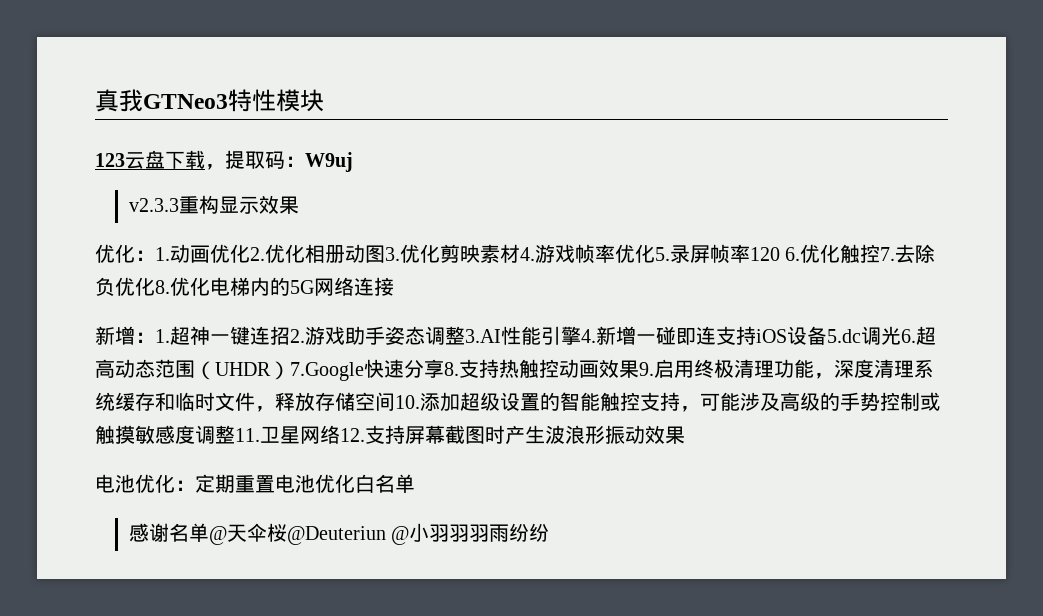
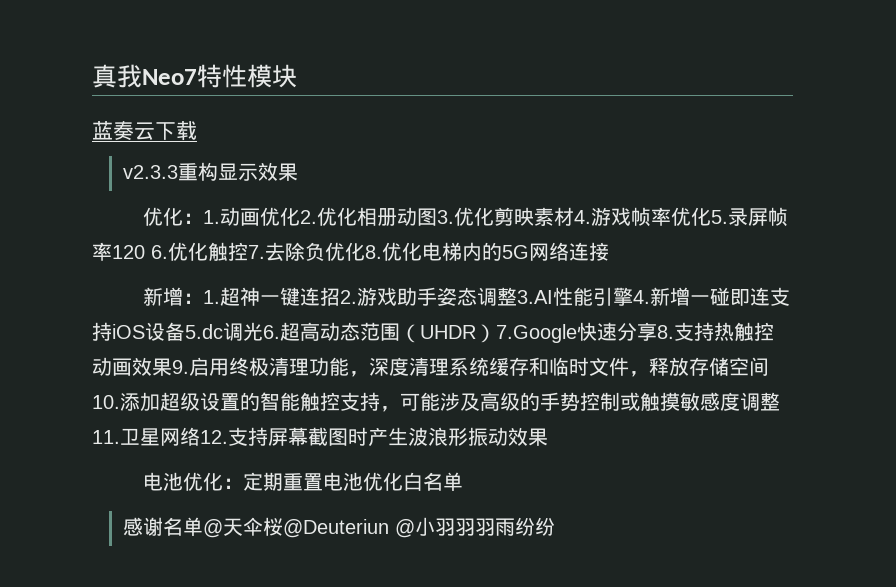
- 真我GTNeo3特性模块
+ 真我Neo7特性模块
- 123云盘下载，提取码：W9uj
+ 蓝奏云下载

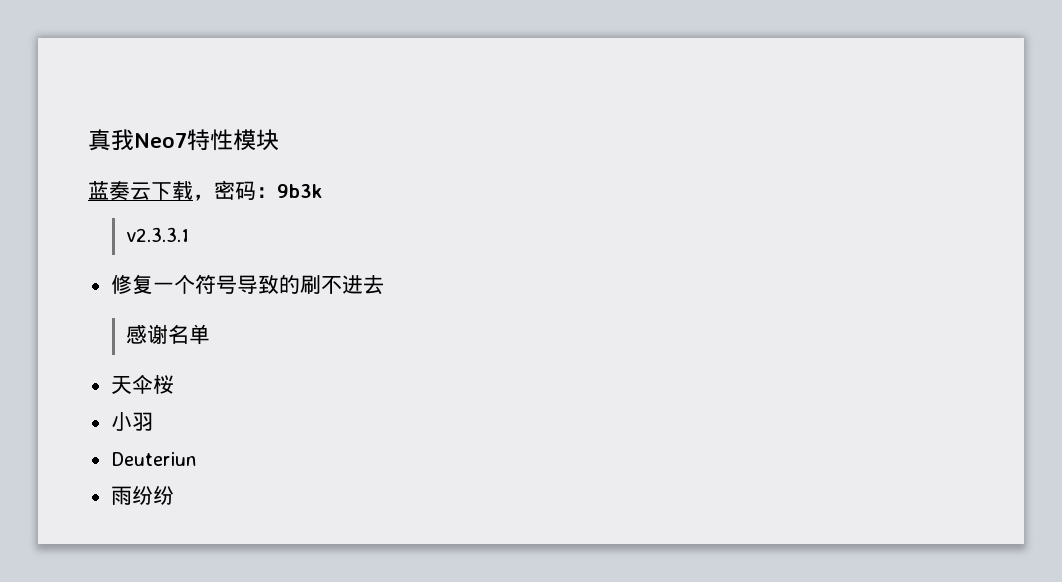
- 蓝奏云下载
- v2.3.3重构显示效果
- 优化：1.动画优化2.优化相册动图3.优化剪映素材4.游戏帧率优化5.录屏帧率120 6.优化触控7.去除负优化8.优化电梯内的5G网络连接
- 新增：1.超神一键连招2.游戏助手姿态调整3.AI性能引擎4.新增一碰即连支持iOS设备5.dc调光6.超高动态范围（UHDR）7.Google快速分享8.支持热触控动画效果9.启用终极清理功能，深度清理系统缓存和临时文件，释放存储空间10.添加超级设置的智能触控支持，可能涉及高级的手势控制或触摸敏感度调整11.卫星网络12.支持屏幕截图时产生波浪形振动效果
- 电池优化：定期重置电池优化白名单
+ 蓝奏云下载，密码：9b3k
+ v2.3.3.1
+ 修复一个符号导致的刷不进去
- 感谢名单@天伞桜@Deuteriun @小羽羽羽雨纷纷
+ 感谢名单
+ 天伞桜
+ 小羽
+ Deuteriun
+ 雨纷纷

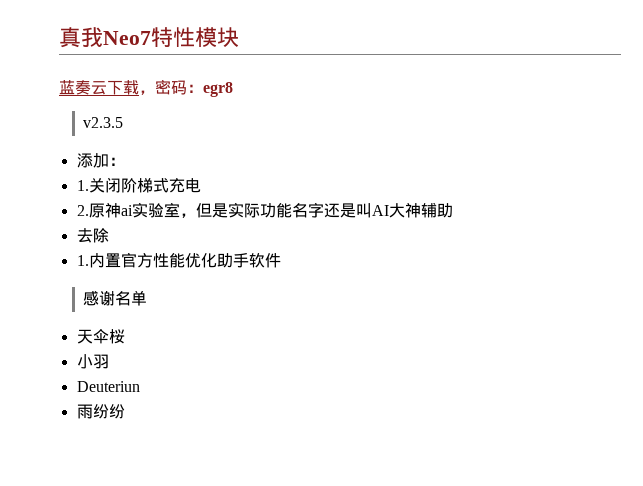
- 蓝奏云下载，密码：9b3k
- v2.3.3.1
- 修复一个符号导致的刷不进去
+ 蓝奏云下载，密码：egr8
+ v2.3.5
+ 添加：
+ 1.关闭阶梯式充电
+ 2.原神ai实验室，但是实际功能名字还是叫AI大神辅助
+ 去除
+ 1.内置官方性能优化助手软件

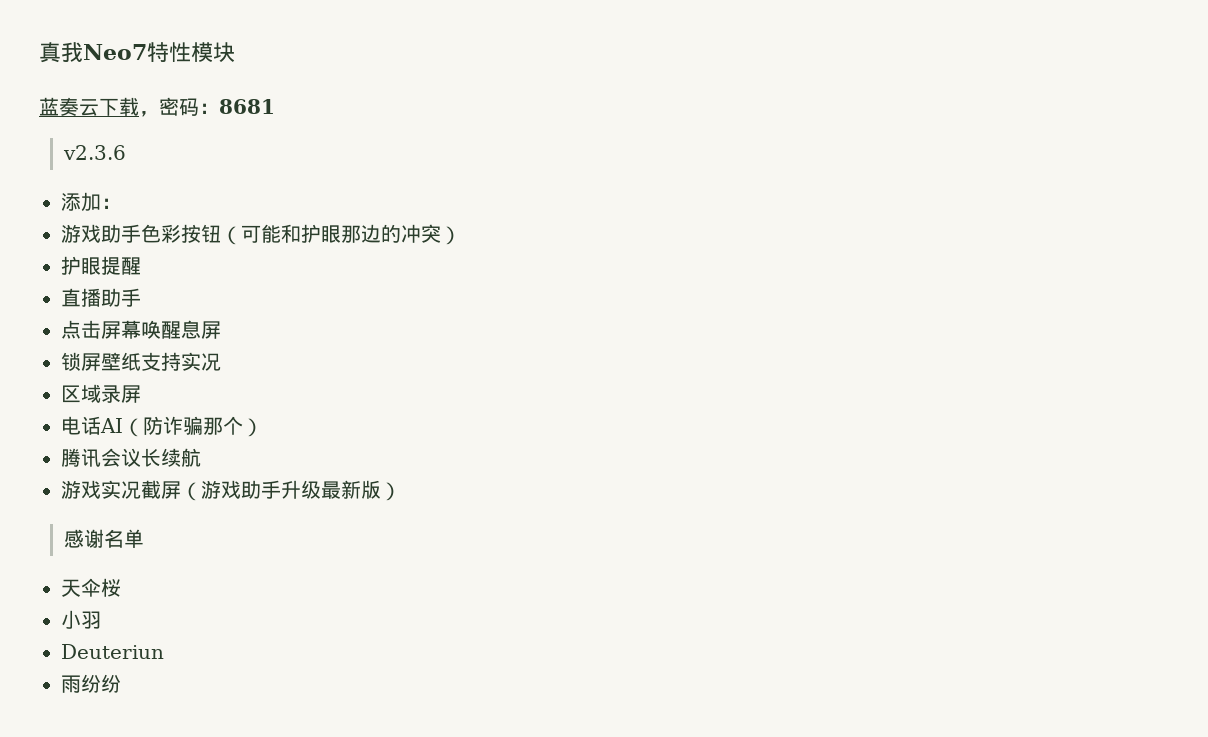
- 蓝奏云下载，密码：egr8
- v2.3.5
+ 蓝奏云下载，密码：8681
+ v2.3.6
- 1.关闭阶梯式充电
- 2.原神ai实验室，但是实际功能名字还是叫AI大神辅助
- 去除
- 1.内置官方性能优化助手软件
+ 游戏助手色彩按钮（可能和护眼那边的冲突）
+ 护眼提醒
+ 直播助手
+ 点击屏幕唤醒息屏
+ 锁屏壁纸支持实况
+ 区域录屏
+ 电话AI（防诈骗那个）
+ 腾讯会议长续航
+ 游戏实况截屏（游戏助手升级最新版）

